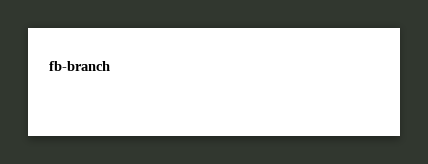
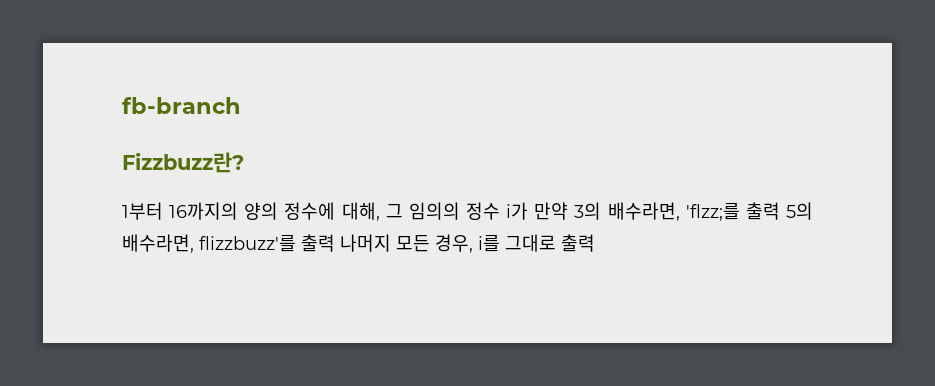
+ Fizzbuzz란?
+ 1부터 16까지의 양의 정수에 대해, 그 임의의 정수 i가 만약 3의 배수라면, 'flzz;를 출력 5의 배수라면, flizzbuzz'를 출력 나머지 모든 경우, i를 그대로 출력

